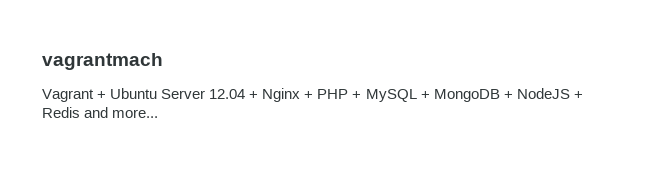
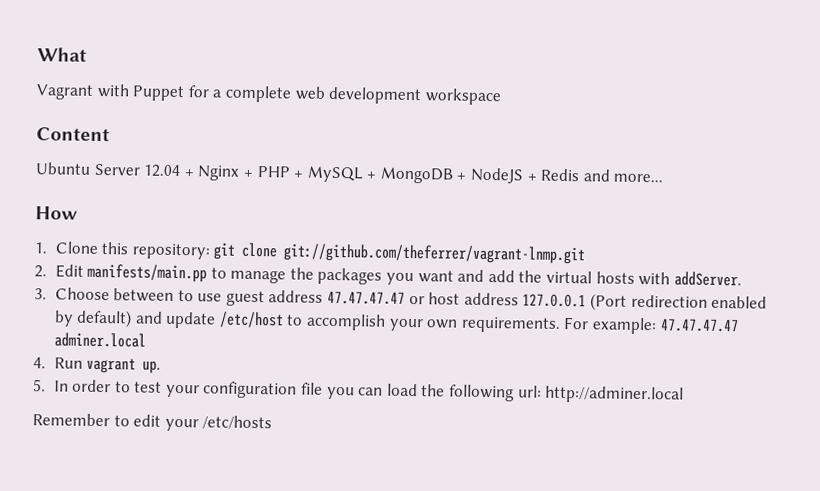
- vagrantmach
+ What
- Vagrant + Ubuntu Server 12.04 + Nginx + PHP + MySQL + MongoDB + NodeJS + Redis and more...
+ Vagrant with Puppet for a complete web development workspace
+ Content
+ Ubuntu Server 12.04 + Nginx + PHP + MySQL + MongoDB + NodeJS + Redis and more...
+ How
+ 1. Clone this repository: git clone git://github.com/theferrer/vagrant-lnmp.git
+ 2. Edit manifests/main.pp to manage the packages you want and add the virtual hosts with addServer.
+ 3. Choose between to use guest address 47.47.47.47 or host address 127.0.0.1 (Port redirection enabled by default) and update /etc/host to accomplish your own requirements. For example: 47.47.47.47 adminer.local
+ 4. Run vagrant up.
+ 5. In order to test your configuration file you can load the following url: http://adminer.local
+ Remember to edit your /etc/hosts

